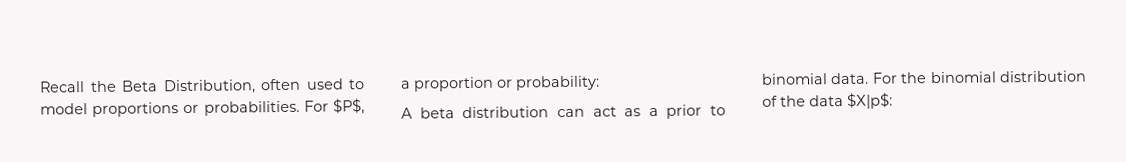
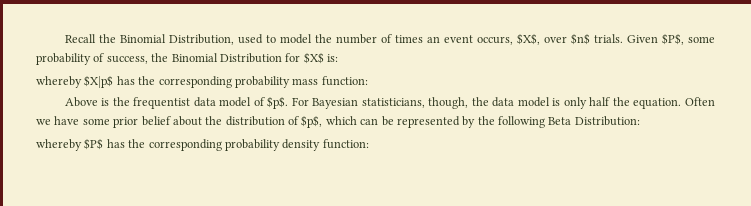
- Recall the Beta Distribution, often used to model proportions or probabilities. For $P$, a proportion or probability:
- A beta distribution can act as a prior to binomial data. For the binomial distribution of the data $X|p$:
+ Recall the Binomial Distribution, used to model the number of times an event occurs, $X$, over $n$ trials. Given $P$, some probability of success, the Binomial Distribution for $X$ is:
+ whereby $X|p$ has the corresponding probability mass function:
+ Above is the frequentist data model of $p$. For Bayesian statisticians, though, the data model is only half the equation. Often we have some prior belief about the distribution of $p$, which can be represented by the following Beta Distribution:
+ whereby $P$ has the corresponding probability density function:

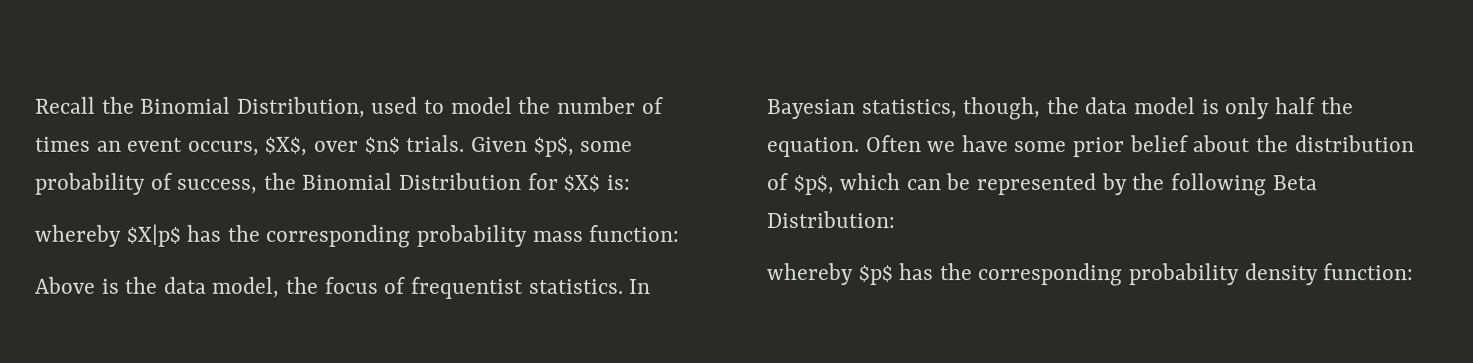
- Given $P$, some probability of success, the Binomial Distribution for $X$ is:
+ Given $p$, some probability of success, the Binomial Distribution for $X$ is:
- Above is the frequentist data model of $p$. For Bayesian statisticians, though, the data model is only half the equation.
+ Above is the data model, the focus of frequentist statistics. In Bayesian statistics, though, the data model is only half the equation.
- whereby $P$ has the corresponding probability density function:
+ whereby $p$ has the corresponding probability density function:

